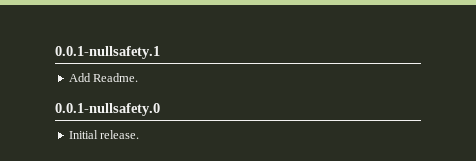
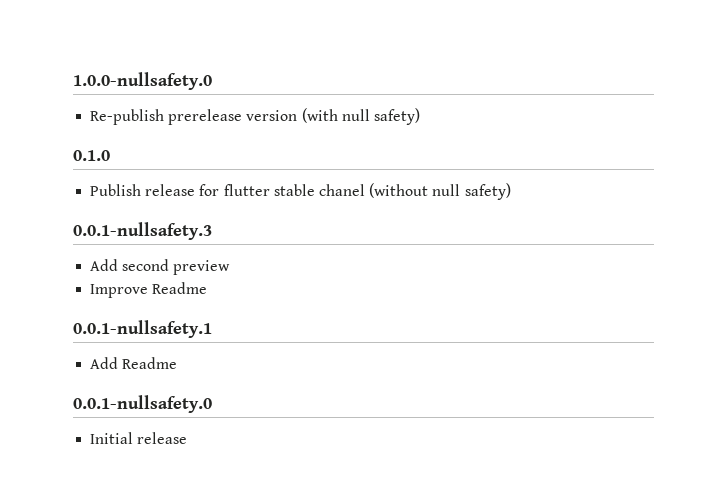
+ 1.0.0-nullsafety.0
+ Re-publish prerelease version (with null safety)
+ 0.1.0
+ Publish release for flutter stable chanel (without null safety)
+ 0.0.1-nullsafety.3
+ Add second preview
+ Improve Readme
- Add Readme.
+ Add Readme
- Initial release.
+ Initial release

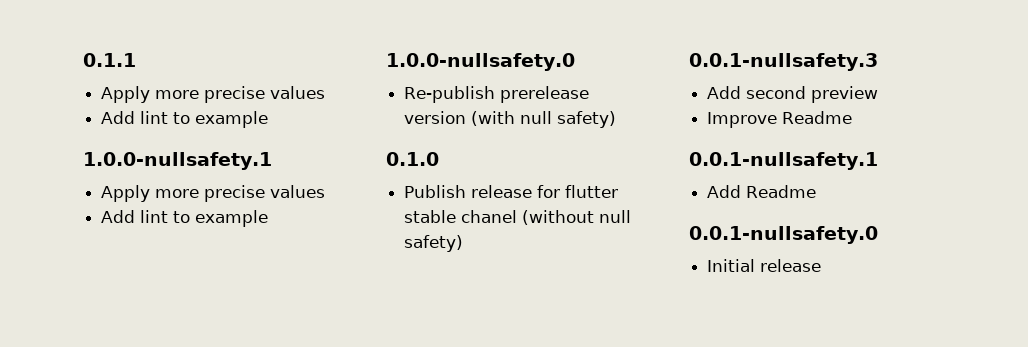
+ 0.1.1
+ Apply more precise values
+ Add lint to example
+ 1.0.0-nullsafety.1
+ Apply more precise values
+ Add lint to example

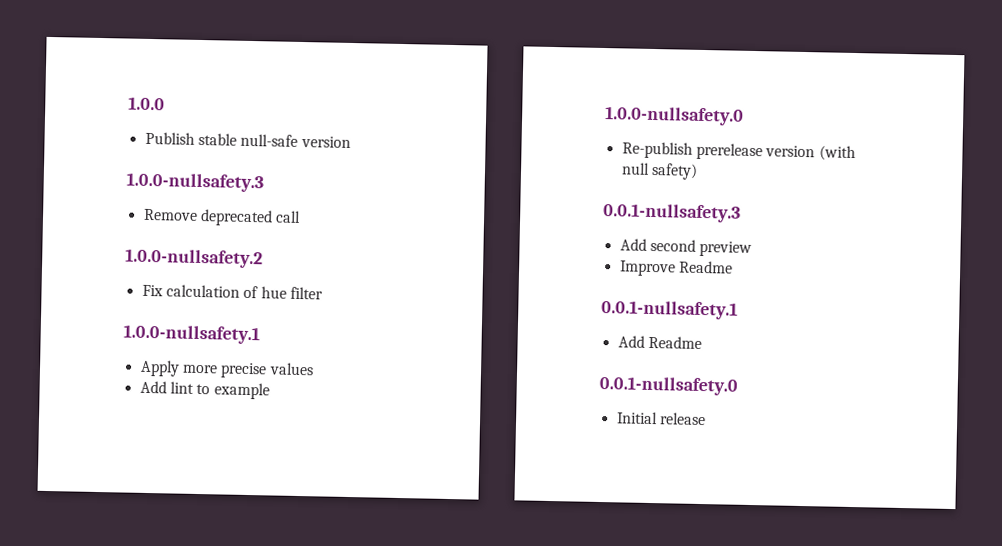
- 0.1.1
- Apply more precise values
- Add lint to example
+ 1.0.0
+ Publish stable null-safe version
+ 1.0.0-nullsafety.3
+ Remove deprecated call
+ 1.0.0-nullsafety.2
+ Fix calculation of hue filter
- 0.1.0
- Publish release for flutter stable chanel (without null safety)

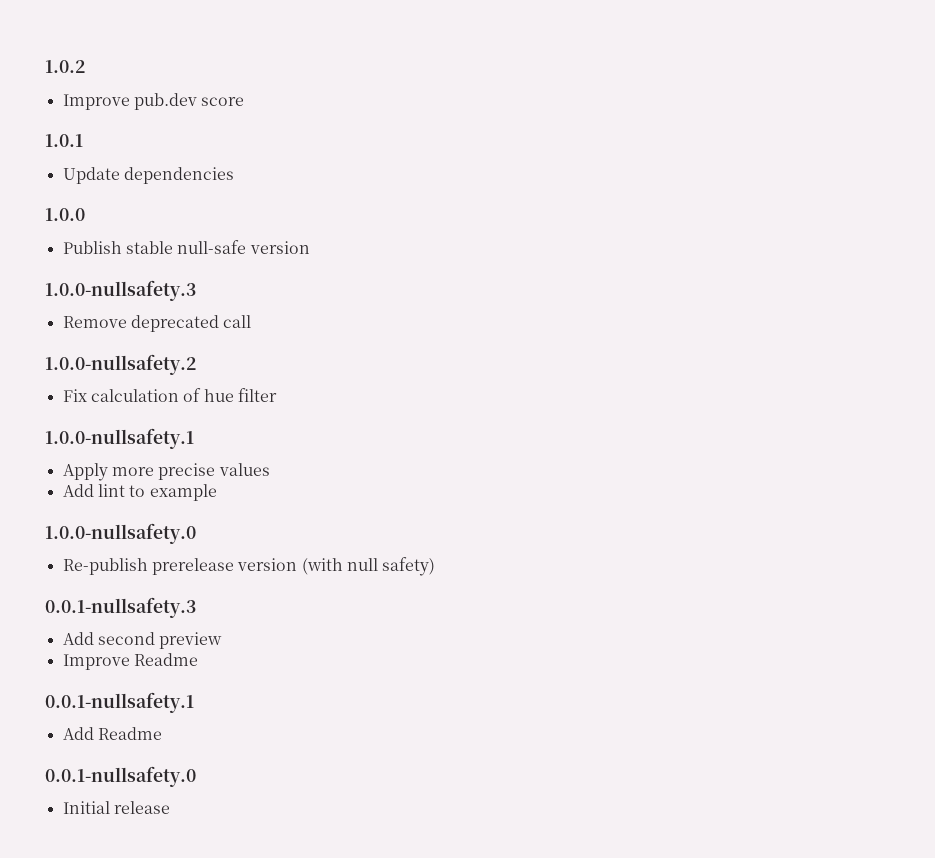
+ 1.0.2
+ Improve pub.dev score
+ 1.0.1
+ Update dependencies

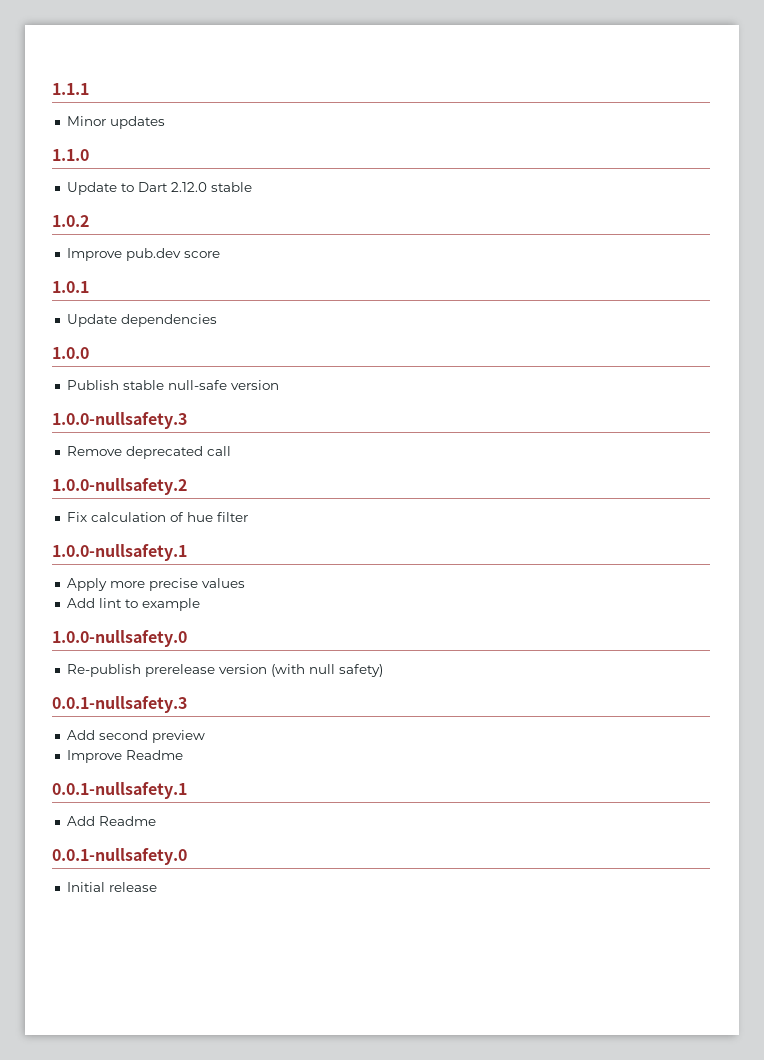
+ 1.1.1
+ Minor updates
+ 1.1.0
+ Update to Dart 2.12.0 stable

